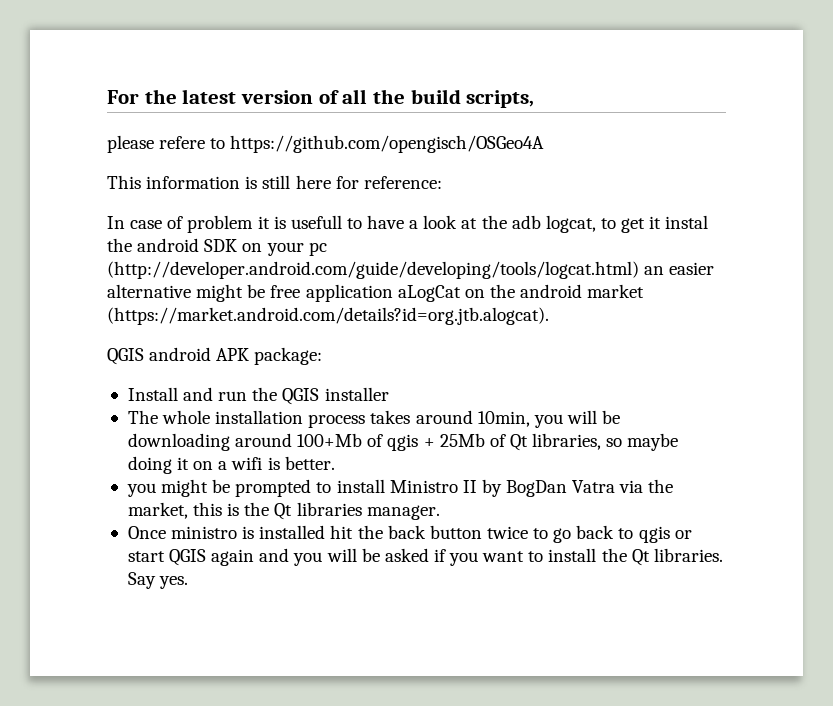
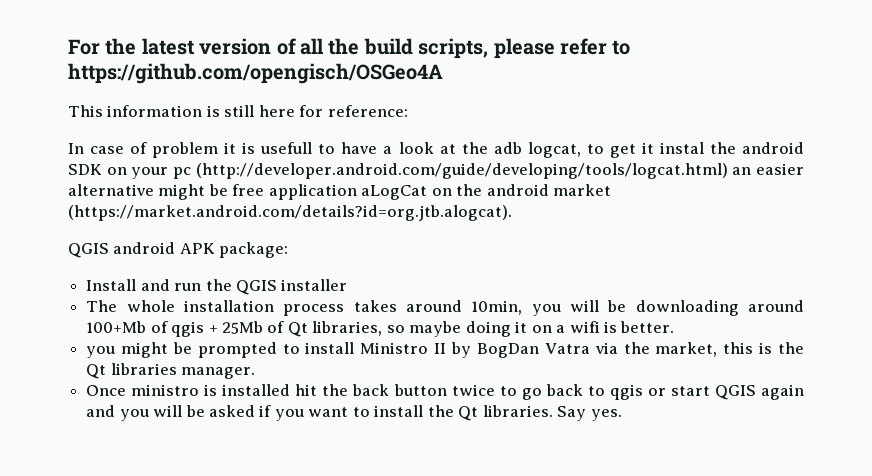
- For the latest version of all the build scripts,
- please refere to https://github.com/opengisch/OSGeo4A
+ For the latest version of all the build scripts, please refer to https://github.com/opengisch/OSGeo4A

